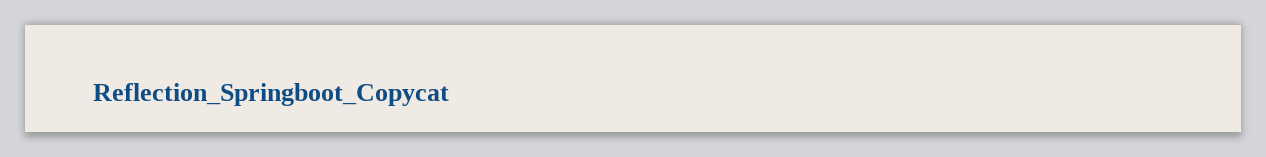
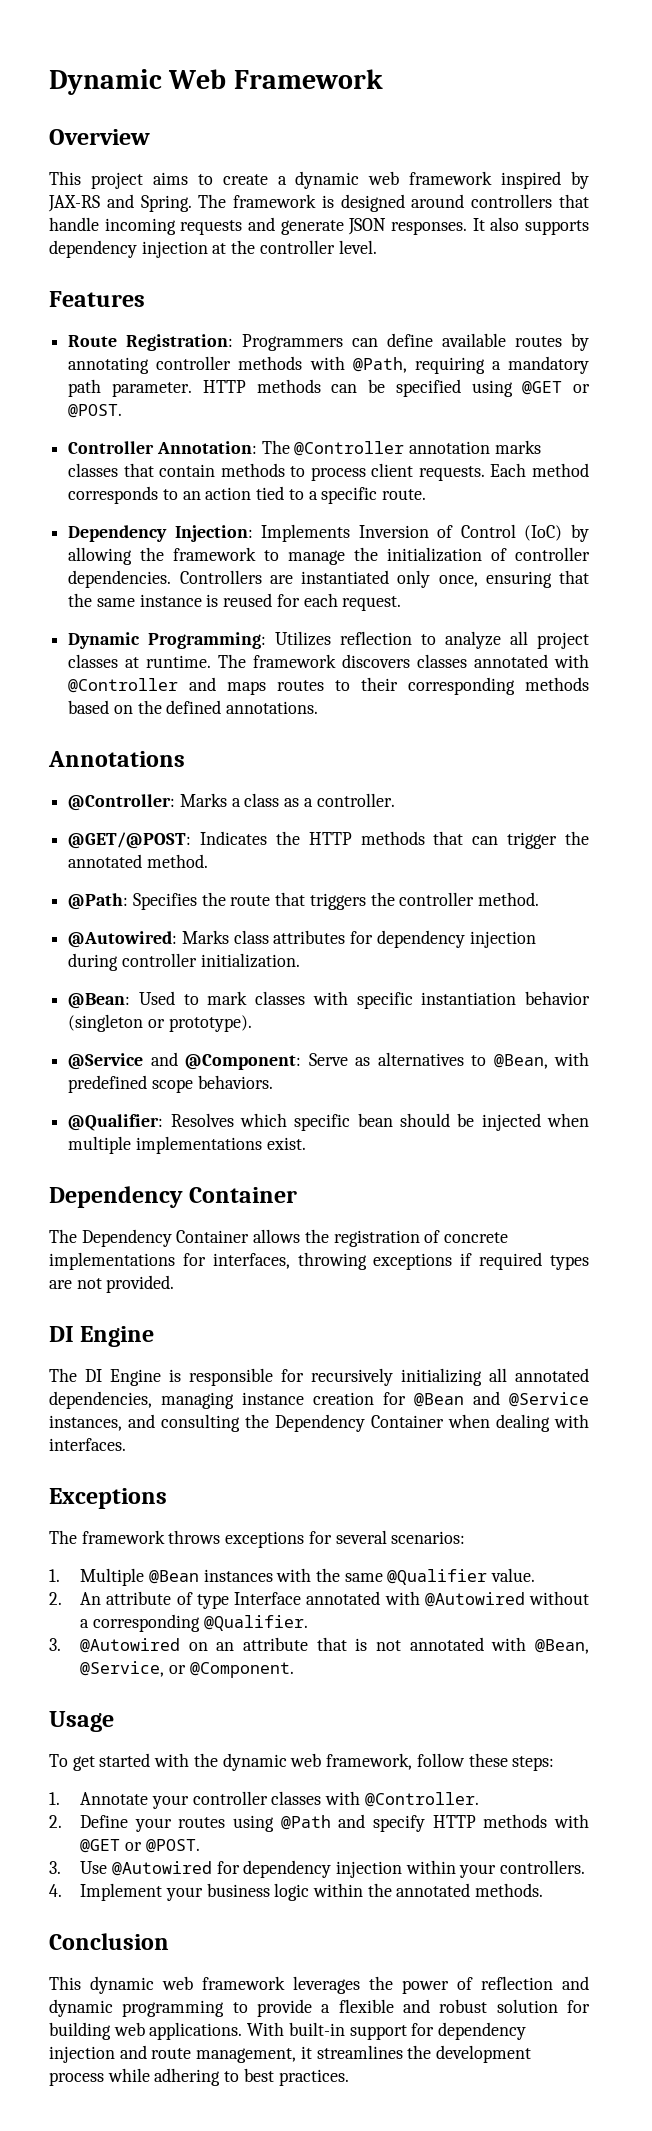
- Reflection_Springboot_Copycat
+ Dynamic Web Framework
+ Overview
+ This project aims to create a dynamic web framework inspired by JAX-RS and Spring. The framework is designed around controllers that handle incoming requests and generate JSON responses. It also supports dependency injection at the controller level.
+ Features
+ Route Registration: Programmers can define available routes by annotating controller methods with @Path, requiring a mandatory path parameter. HTTP methods can be specified using @GET or @POST.
+ Controller Annotation: The @Controller annotation marks classes that contain methods to process client requests. Each method corresponds to an action tied to a specific route.
+ Dependency Injection: Implements Inversion of Control (IoC) by allowing the framework to manage the initialization of controller dependencies. Controllers are instantiated only once, ensuring that the same instance is reused for each request.
+ Dynamic Programming: Utilizes reflection to analyze all project classes at runtime. The framework discovers classes annotated with @Controller and maps routes to their corresponding methods based on the defined annotations.
+ Annotations
+ @Controller: Marks a class as a controller.
+ @GET/@POST: Indicates the HTTP methods that can trigger the annotated method.
+ @Path: Specifies the route that triggers the controller method.
+ @Autowired: Marks class attributes for dependency injection during controller initialization.
+ @Bean: Used to mark classes with specific instantiation behavior (singleton or prototype).
+ @Service and @Component: Serve as alternatives to @Bean, with predefined scope behaviors.
+ @Qualifier: Resolves which specific bean should be injected when multiple implementations exist.
+ Dependency Container
+ The Dependency Container allows the registration of concrete implementations for interfaces, throwing exceptions if required types are not provided.
+ DI Engine
+ The DI Engine is responsible for recursively initializing all annotated dependencies, managing instance creation for @Bean and @Service instances, and consulting the Dependency Container when dealing with interfaces.
+ Exceptions
+ The framework throws exceptions for several scenarios:
+ 1. Multiple @Bean instances with the same @Qualifier value.
+ 2. An attribute of type Interface annotated with @Autowired without a corresponding @Qualifier.
+ 3. @Autowired on an attribute that is not annotated with @Bean, @Service, or @Component.
+ Usage
+ To get started with the dynamic web framework, follow these steps:
+ 1. Annotate your controller classes with @Controller.
+ 2. Define your routes using @Path and specify HTTP methods with @GET or @POST.
+ 3. Use @Autowired for dependency injection within your controllers.
+ 4. Implement your business logic within the annotated methods.
+ Conclusion
+ This dynamic web framework leverages the power of reflection and dynamic programming to provide a flexible and robust solution for building web applications. With built-in support for dependency injection and route management, it streamlines the development process while adhering to best practices.

